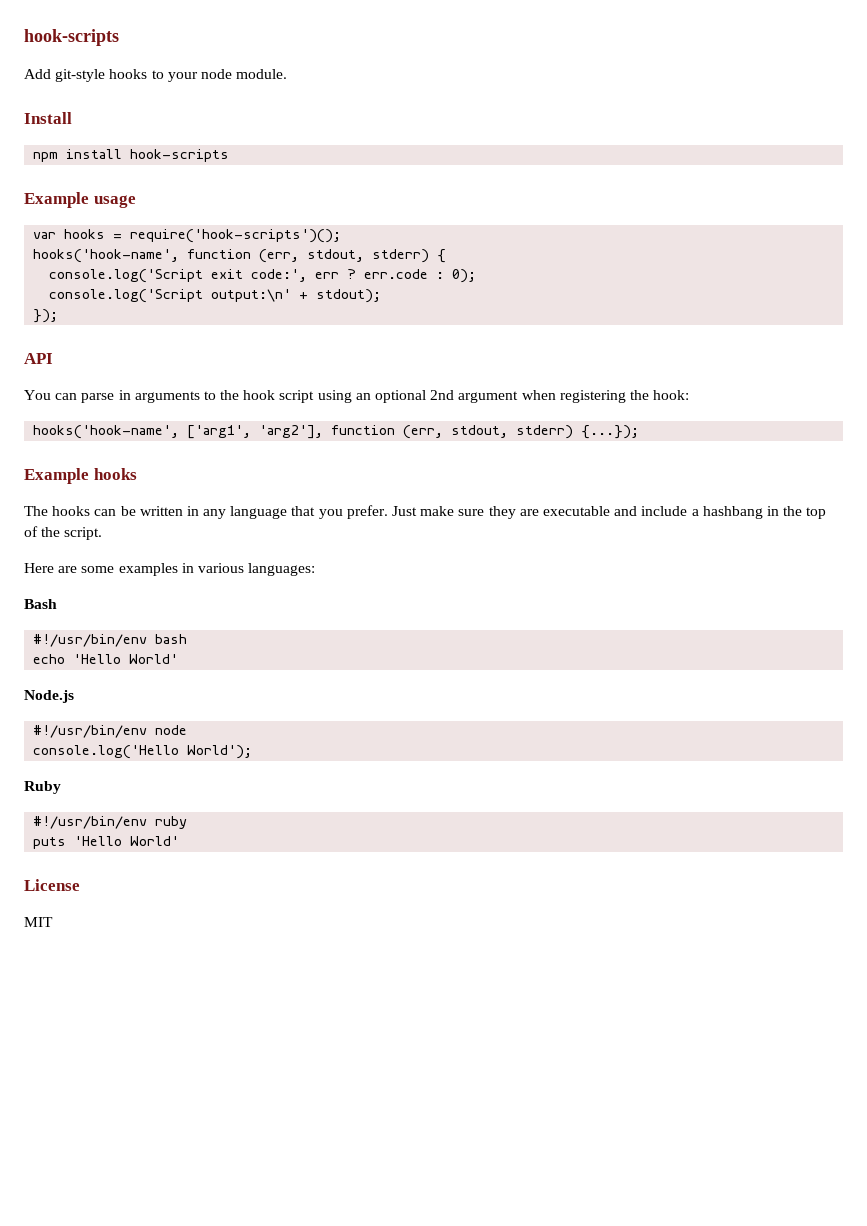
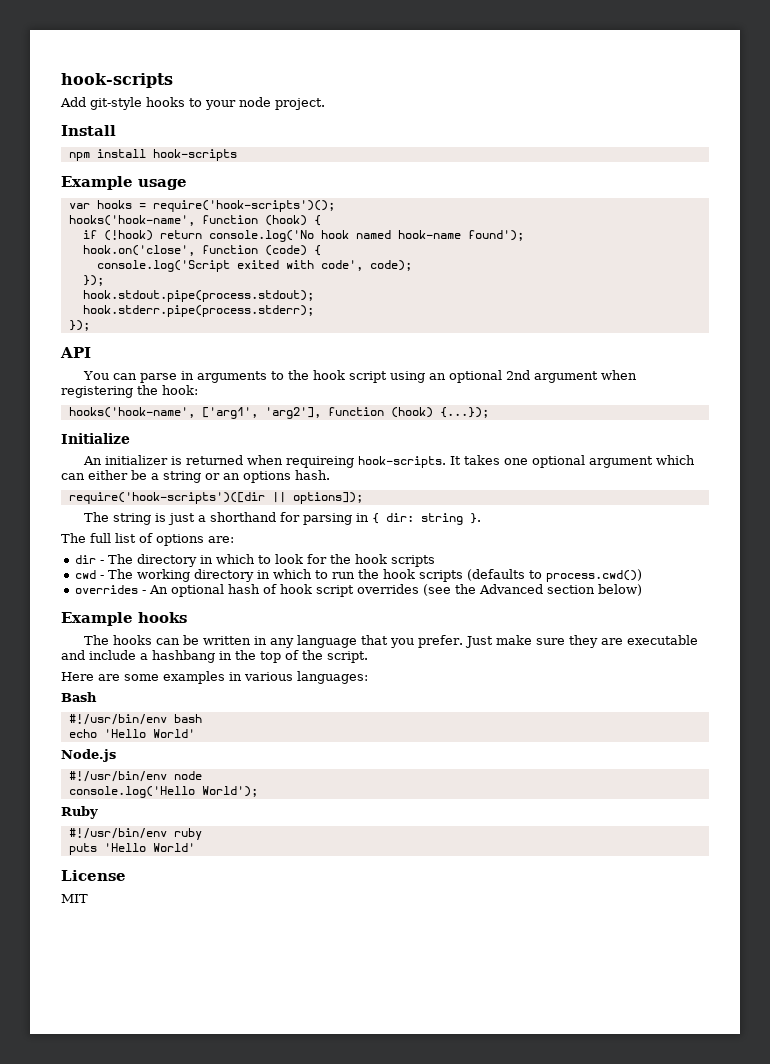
- Add git-style hooks to your node module.
+ Add git-style hooks to your node project.
- hooks('hook-name', function (err, stdout, stderr) {
- console.log('Script exit code:', err ? err.code : 0);
- console.log('Script output:\n' + stdout);
+ hooks('hook-name', function (hook) {
+ if (!hook) return console.log('No hook named hook-name found');
+ hook.on('close', function (code) {
+ console.log('Script exited with code', code);
+ });
+ hook.stdout.pipe(process.stdout);
+ hook.stderr.pipe(process.stderr);
- hooks('hook-name', ['arg1', 'arg2'], function (err, stdout, stderr) {...});
+ hooks('hook-name', ['arg1', 'arg2'], function (hook) {...});
+ Initialize
+ An initializer is returned when requireing hook-scripts. It takes one optional argument which can either be a string or an options hash.
+ require('hook-scripts')([dir || options]);
+ The string is just a shorthand for parsing in { dir: string }.
+ The full list of options are:
+ dir - The directory in which to look for the hook scripts
+ cwd - The working directory in which to run the hook scripts (defaults to process.cwd())
+ overrides - An optional hash of hook script overrides (see the Advanced section below)

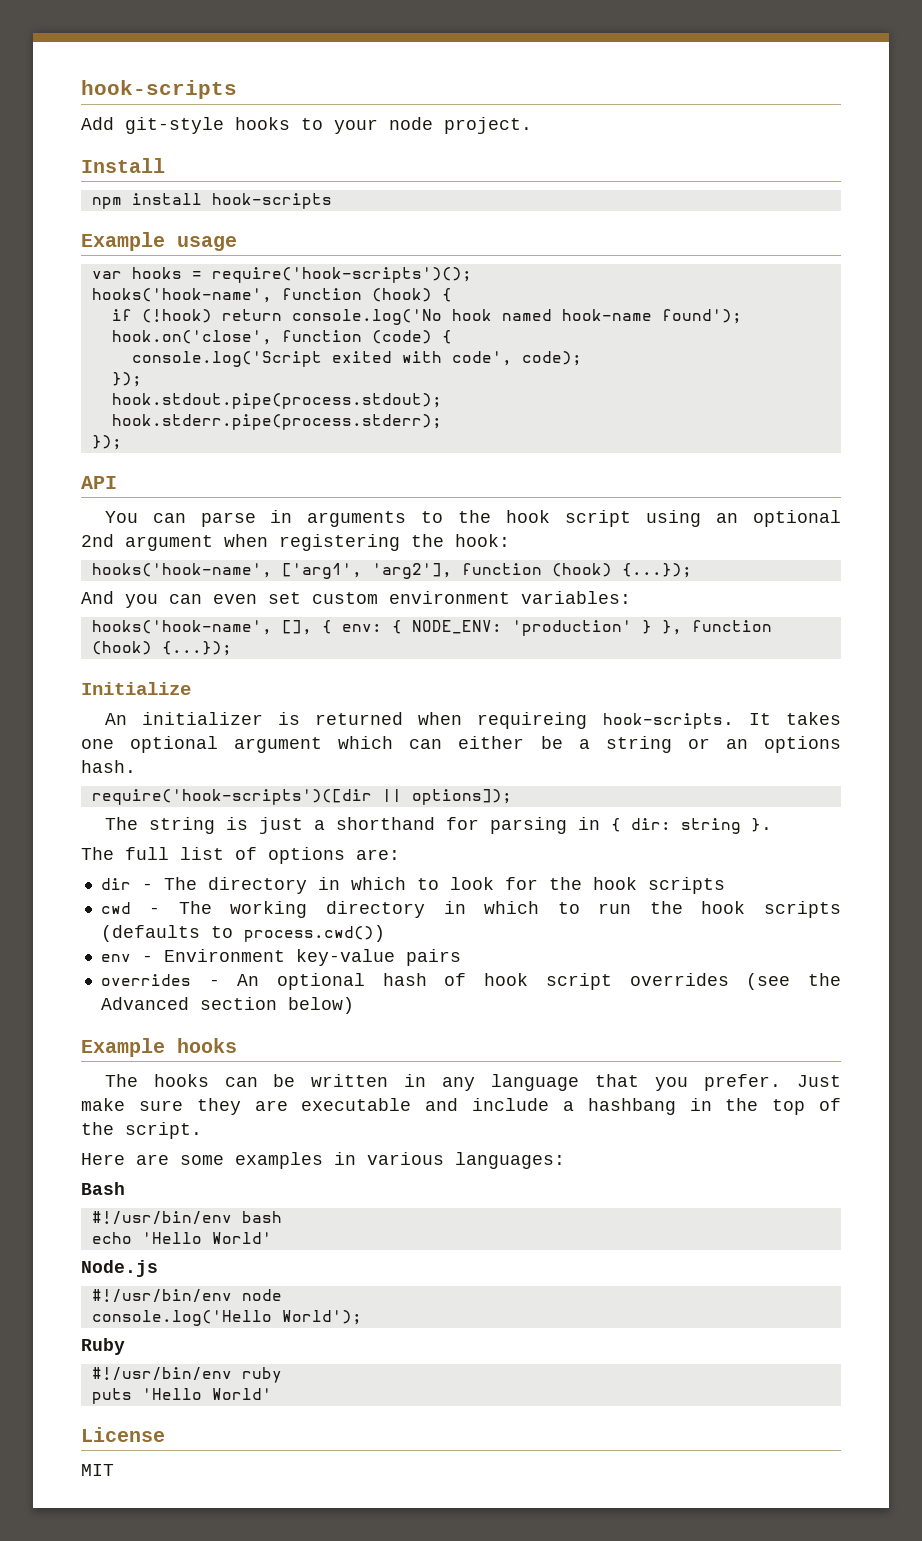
+ And you can even set custom environment variables:
+ hooks('hook-name', [], { env: { NODE_ENV: 'production' } }, function (hook) {...});
+ env - Environment key-value pairs

